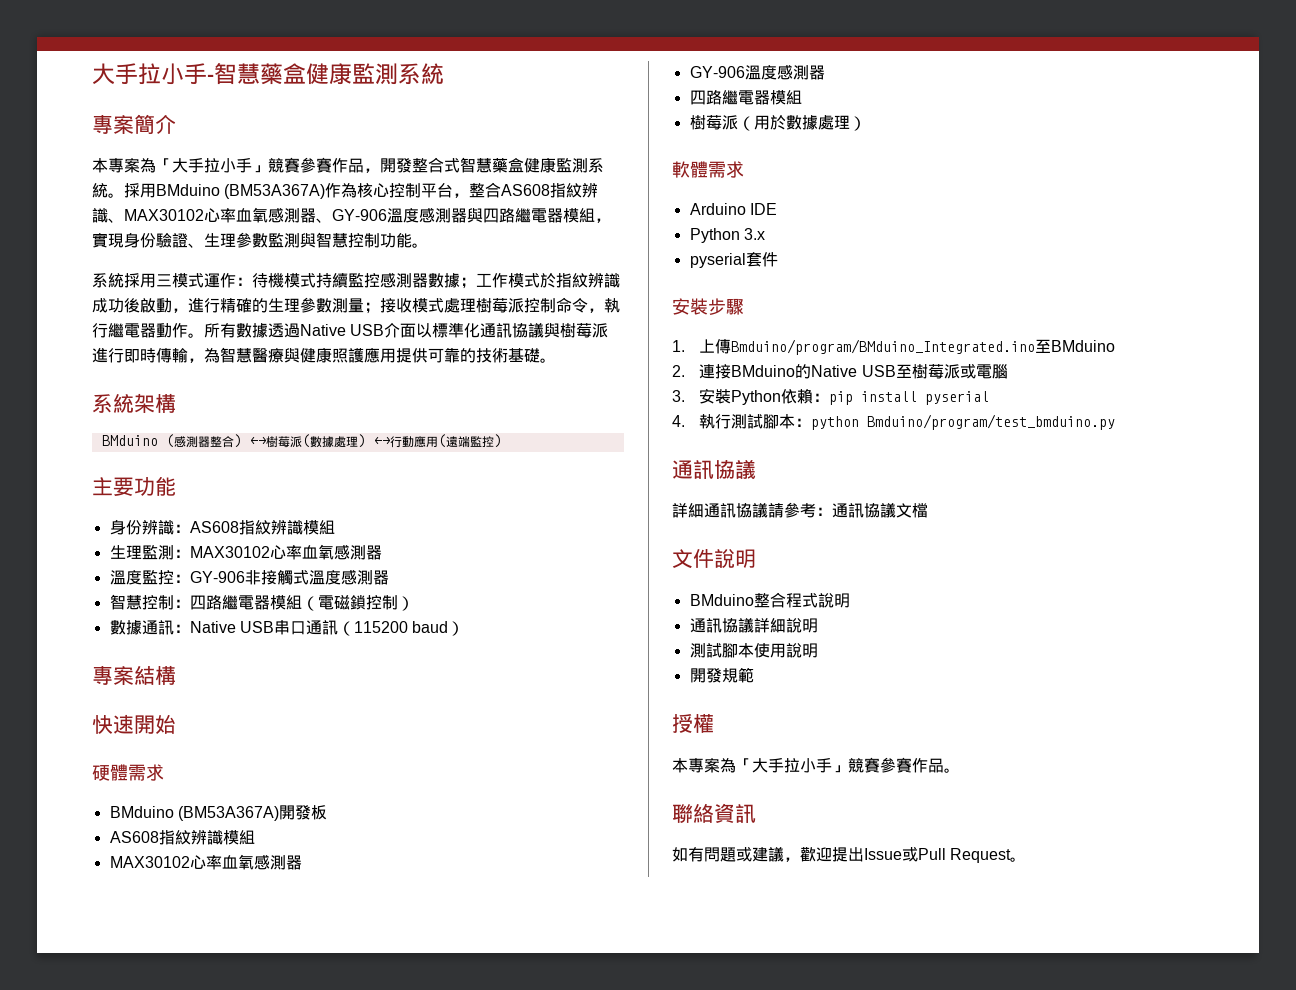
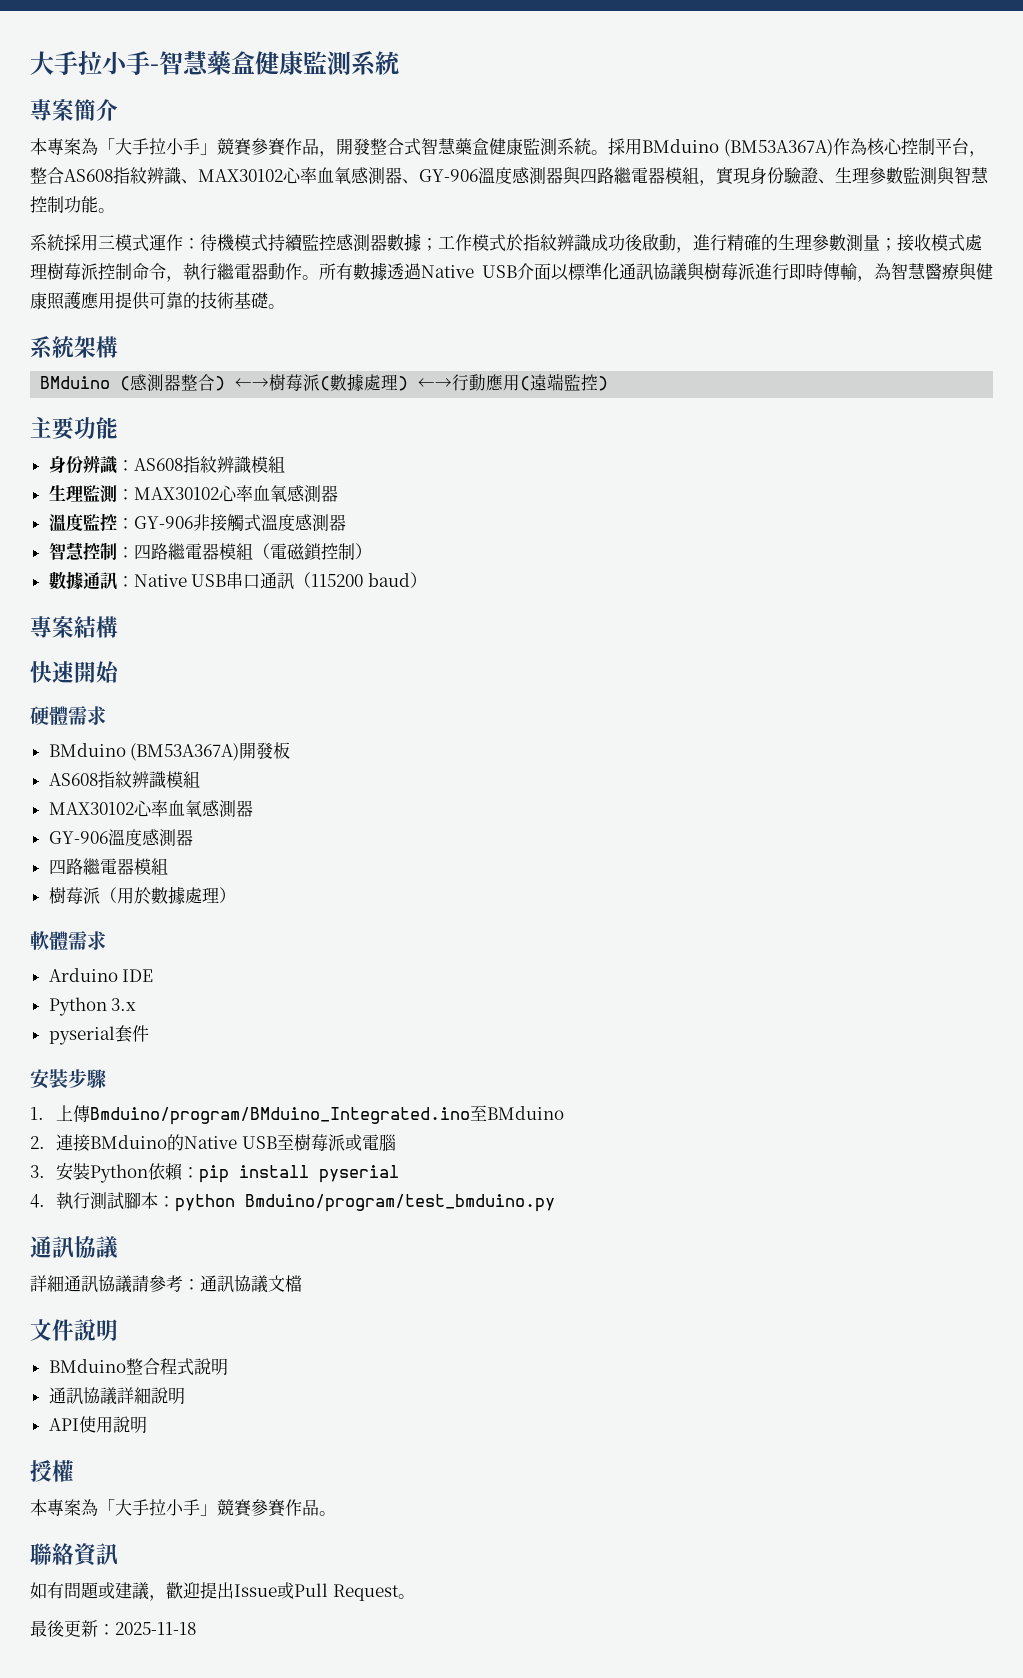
- 測試腳本使用說明
+ API使用說明
- 開發規範
+ 最後更新：2025-11-18

